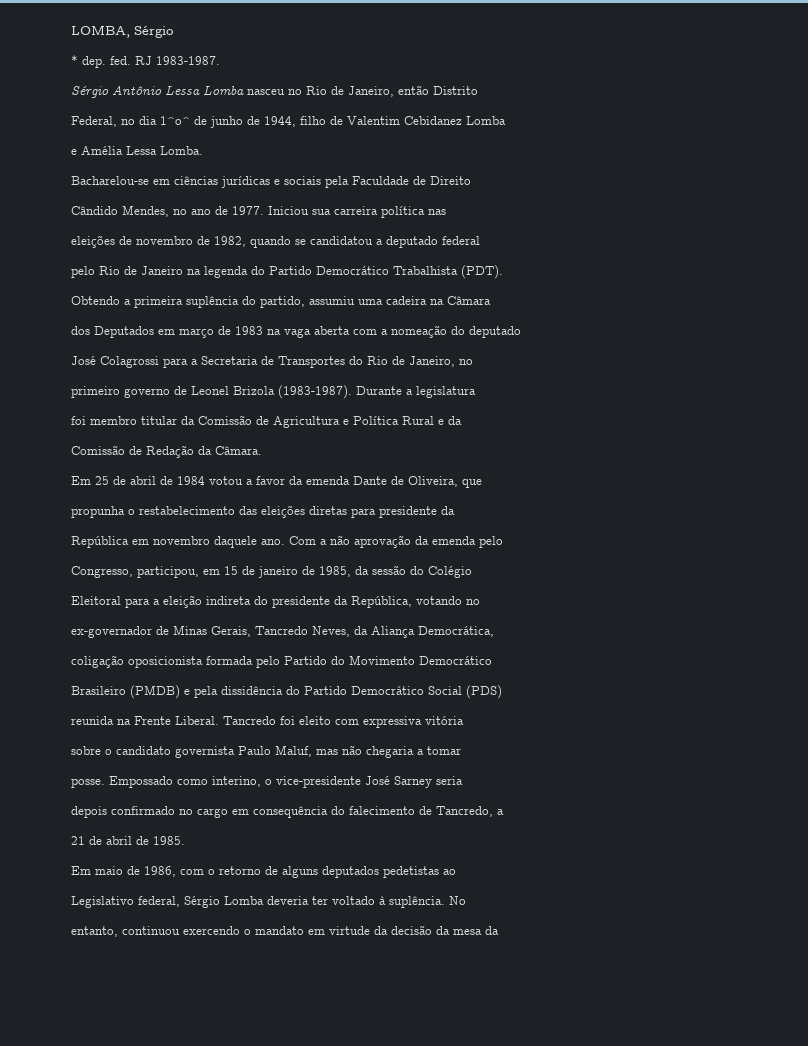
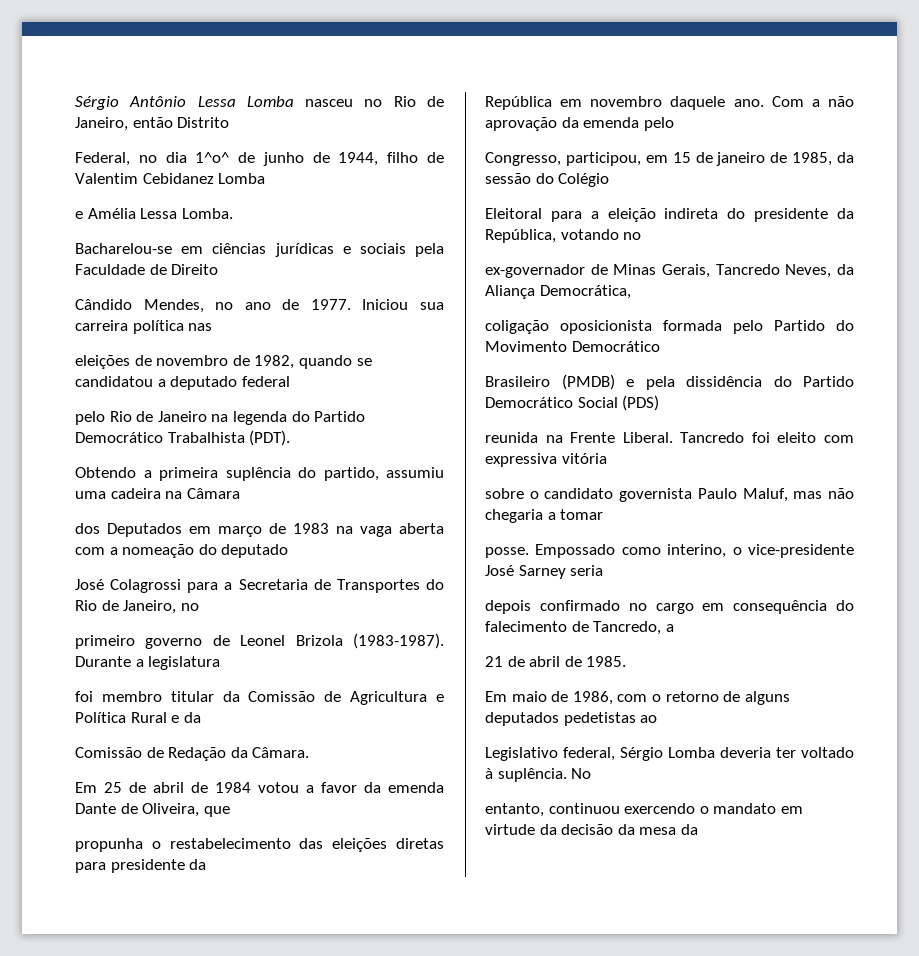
- LOMBA, Sérgio
- * dep. fed. RJ 1983-1987.

